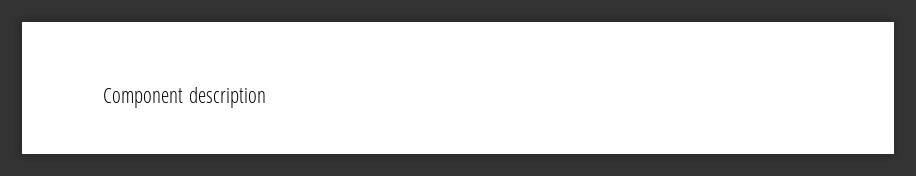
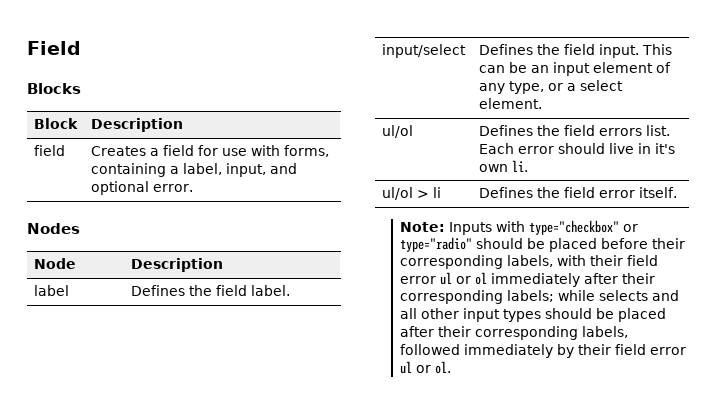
- Component description
+ Field
+ Blocks
+ Block | Description
+ field | Creates a field for use with forms, containing a label, input, and optional error.
+ Nodes
+ Node | Description
+ label | Defines the field label.
+ input/select | Defines the field input. This can be an input element of any type, or a select element.
+ ul/ol | Defines the field errors list. Each error should live in it's own li.
+ ul/ol > li | Defines the field error itself.
+ Note: Inputs with type="checkbox" or type="radio" should be placed before their corresponding labels, with their field error ul or ol immediately after their corresponding labels; while selects and all other input types should be placed after their corresponding labels, followed immediately by their field error ul or ol.

